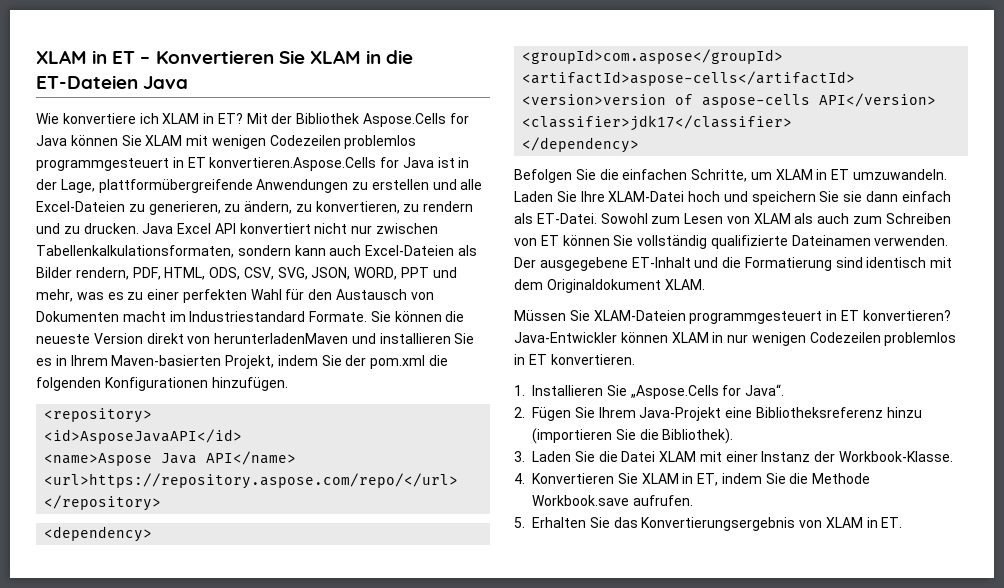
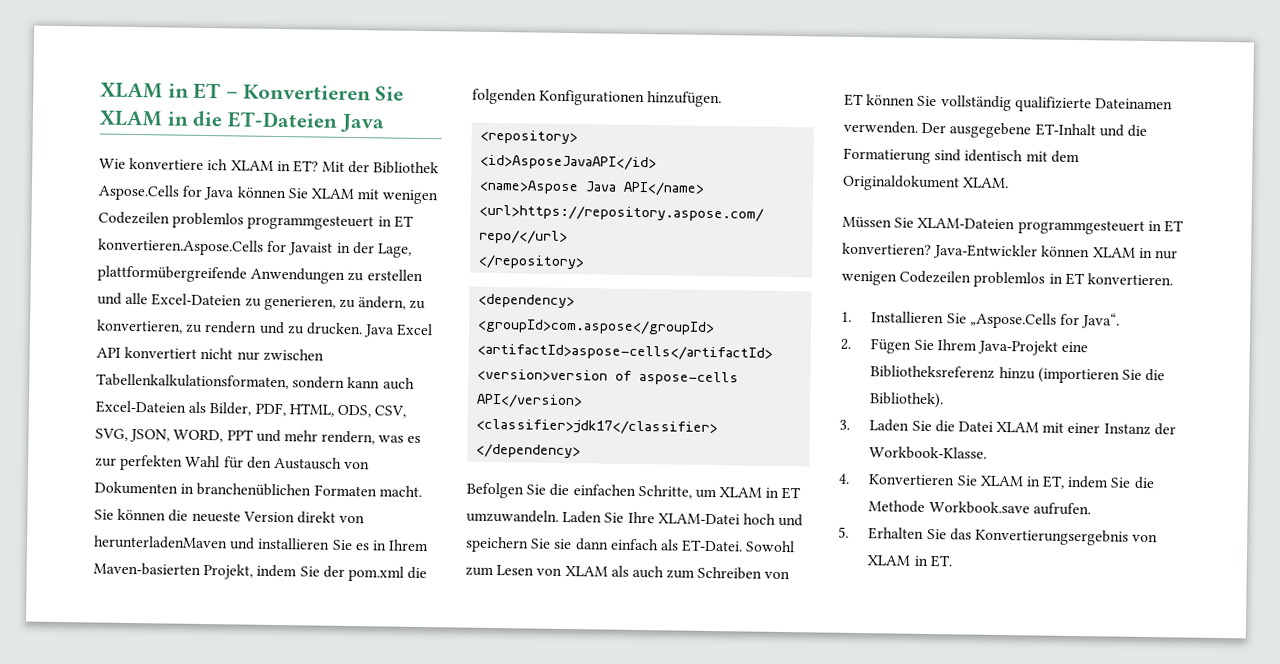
- Mit der Bibliothek Aspose.Cells for Java können Sie XLAM mit wenigen Codezeilen problemlos programmgesteuert in ET konvertieren.Aspose.Cells for Java ist in der Lage, plattformübergreifende Anwendungen zu erstellen und alle Excel-Dateien zu generieren, zu ändern, zu konvertieren, zu rendern und zu drucken.
+ Mit der Bibliothek Aspose.Cells for Java können Sie XLAM mit wenigen Codezeilen problemlos programmgesteuert in ET konvertieren.Aspose.Cells for Javaist in der Lage, plattformübergreifende Anwendungen zu erstellen und alle Excel-Dateien zu generieren, zu ändern, zu konvertieren, zu rendern und zu drucken.
- Java Excel API konvertiert nicht nur zwischen Tabellenkalkulationsformaten, sondern kann auch Excel-Dateien als Bilder rendern, PDF, HTML, ODS, CSV, SVG, JSON, WORD, PPT und mehr, was es zu einer perfekten Wahl für den Austausch von Dokumenten macht im Industriestandard Formate.
+ Java Excel API konvertiert nicht nur zwischen Tabellenkalkulationsformaten, sondern kann auch Excel-Dateien als Bilder, PDF, HTML, ODS, CSV, SVG, JSON, WORD, PPT und mehr rendern, was es zur perfekten Wahl für den Austausch von Dokumenten in branchenüblichen Formaten macht.

